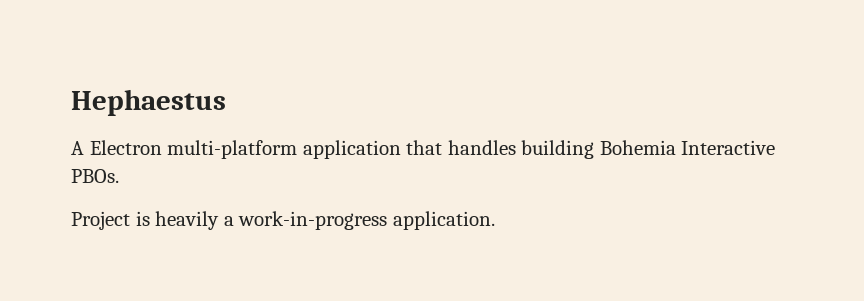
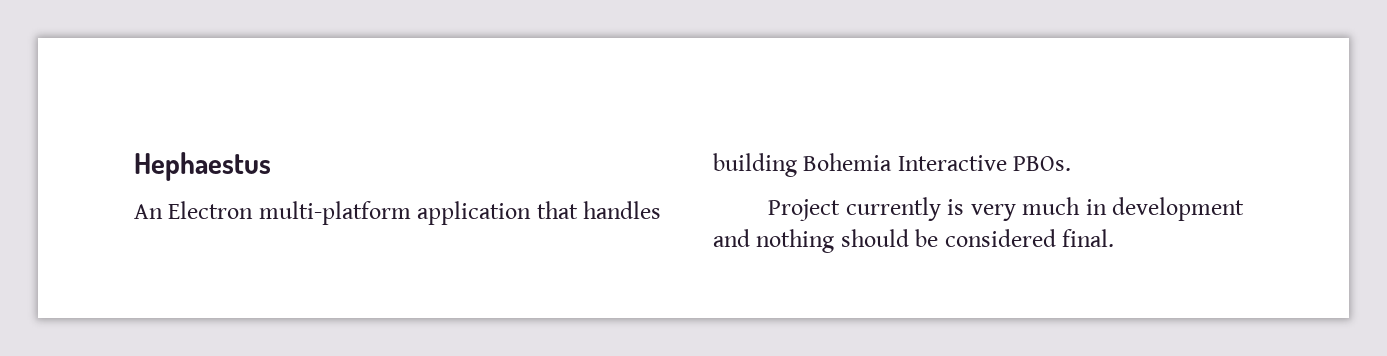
- A Electron multi-platform application that handles building Bohemia Interactive PBOs.
+ An Electron multi-platform application that handles building Bohemia Interactive PBOs.
- Project is heavily a work-in-progress application.
+ Project currently is very much in development and nothing should be considered final.

